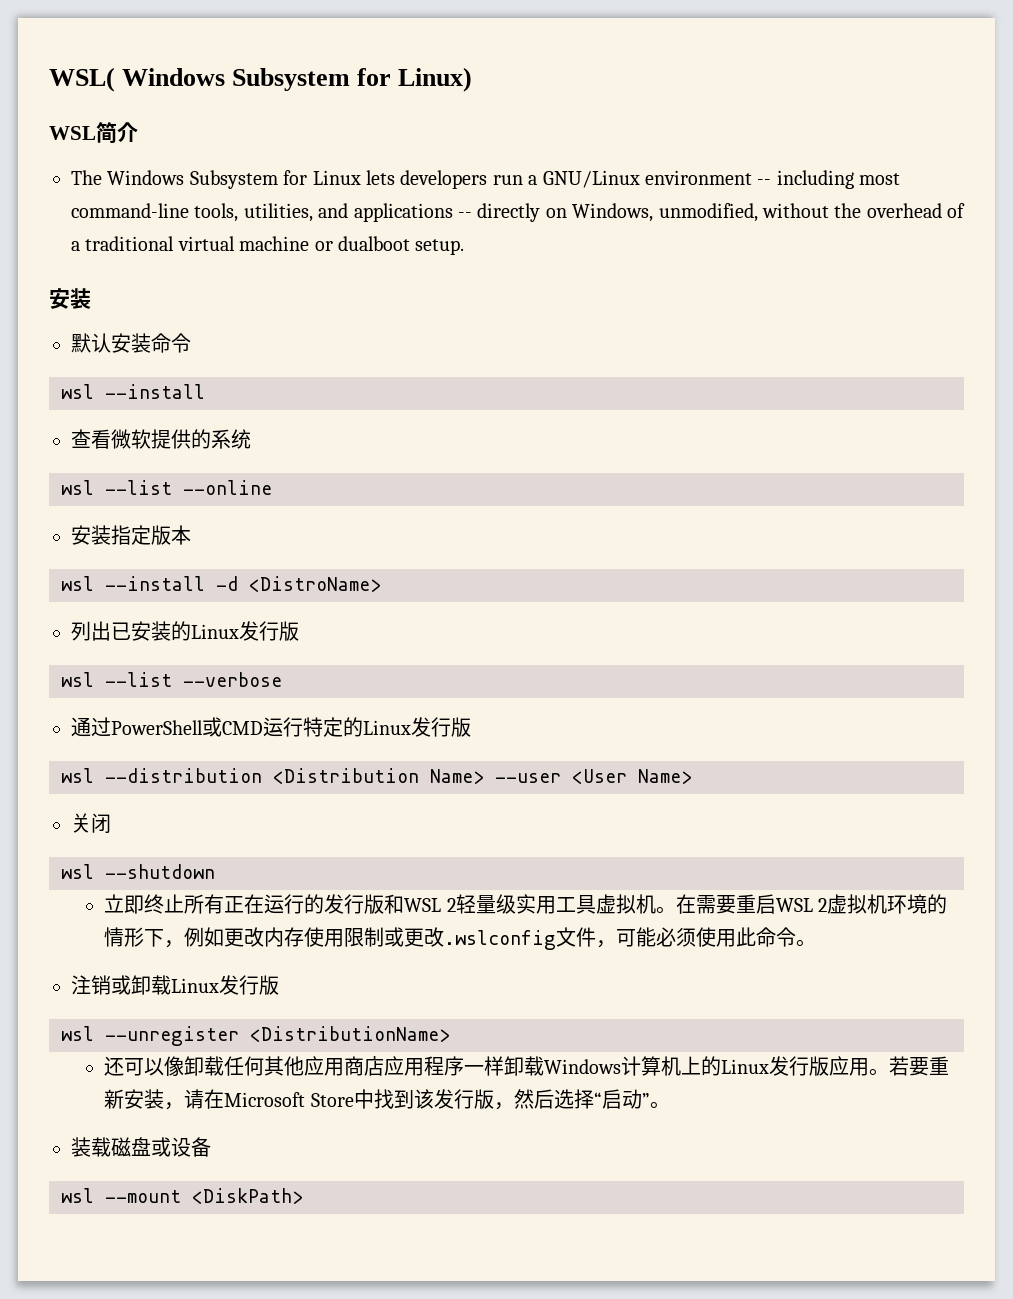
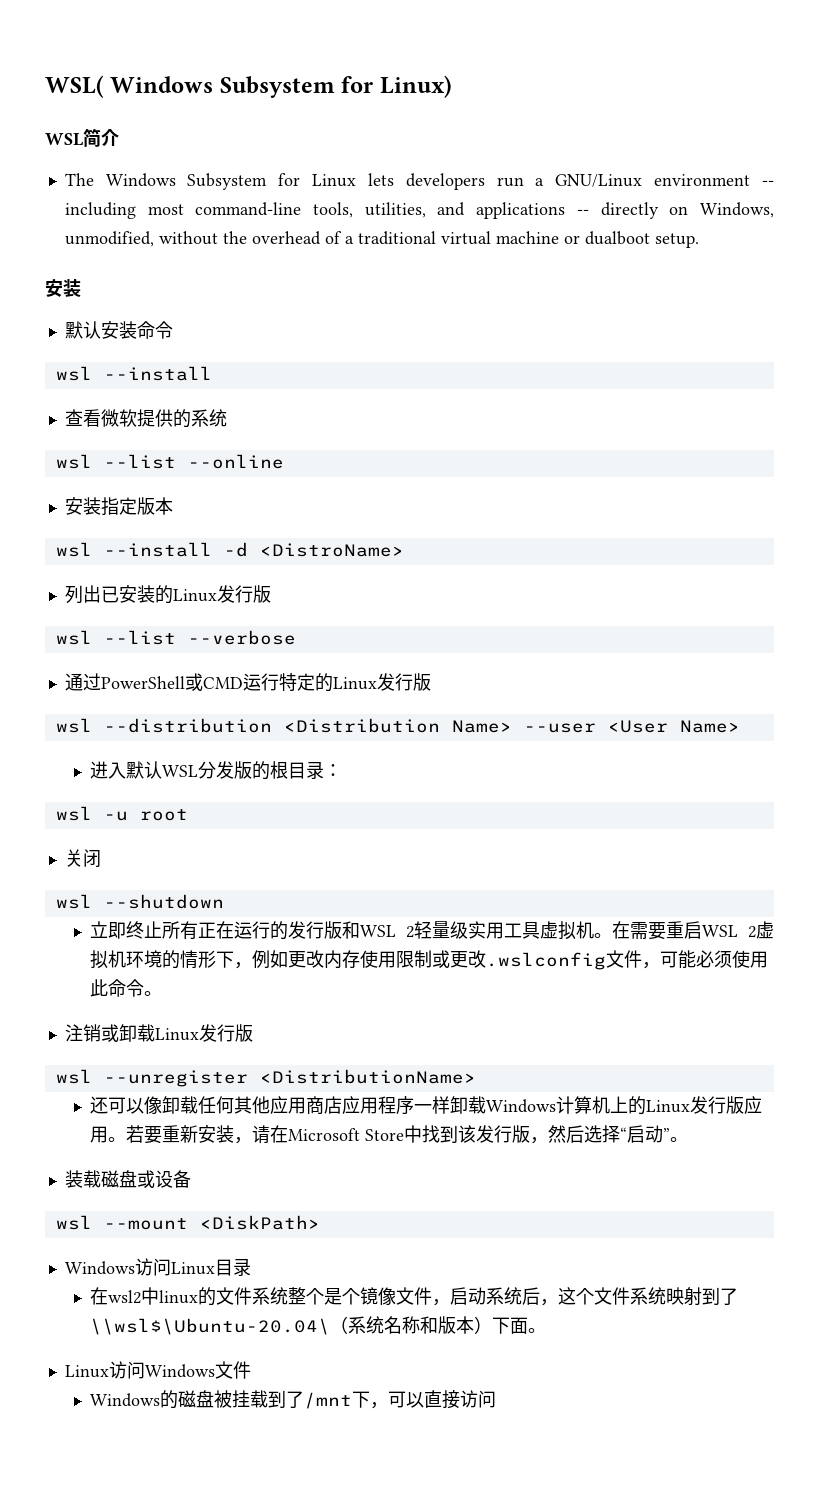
+ 进入默认WSL分发版的根目录：
+ wsl -u root
+ Windows访问Linux目录
+ 在wsl2中linux的文件系统整个是个镜像文件，启动系统后，这个文件系统映射到了\\wsl$\Ubuntu-20.04\（系统名称和版本）下面。
+ Linux访问Windows文件
+ Windows的磁盘被挂载到了/mnt下，可以直接访问

